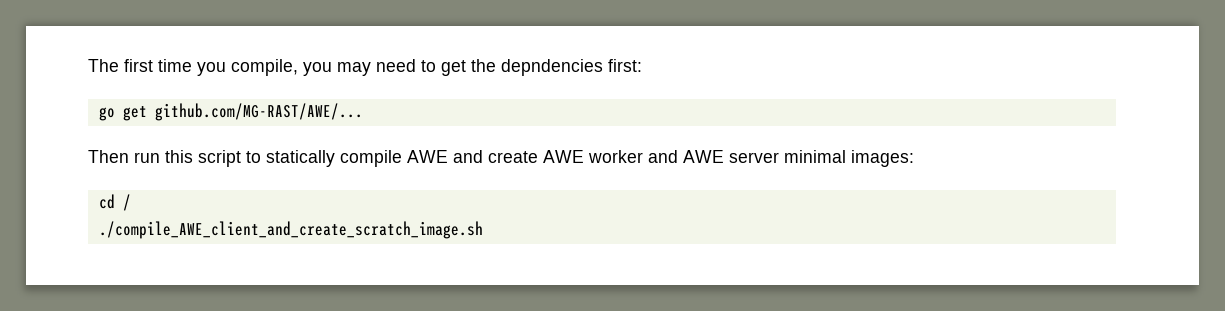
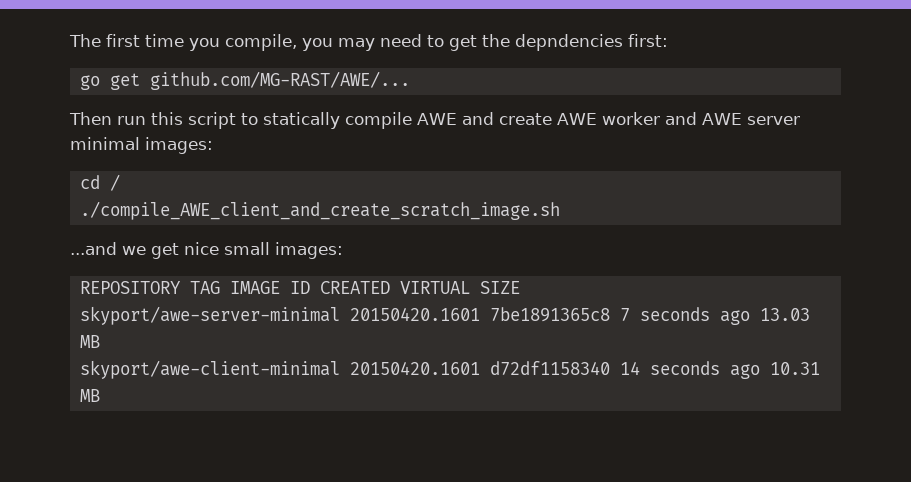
+ ...and we get nice small images:
+ REPOSITORY TAG IMAGE ID CREATED VIRTUAL SIZE
+ skyport/awe-server-minimal 20150420.1601 7be1891365c8 7 seconds ago 13.03 MB
+ skyport/awe-client-minimal 20150420.1601 d72df1158340 14 seconds ago 10.31 MB

